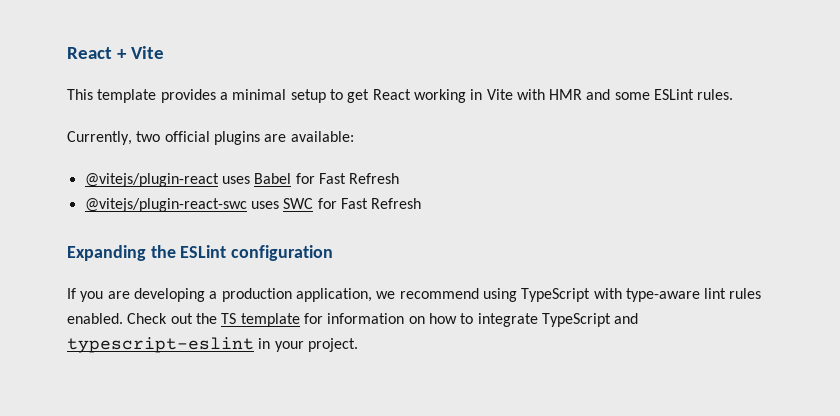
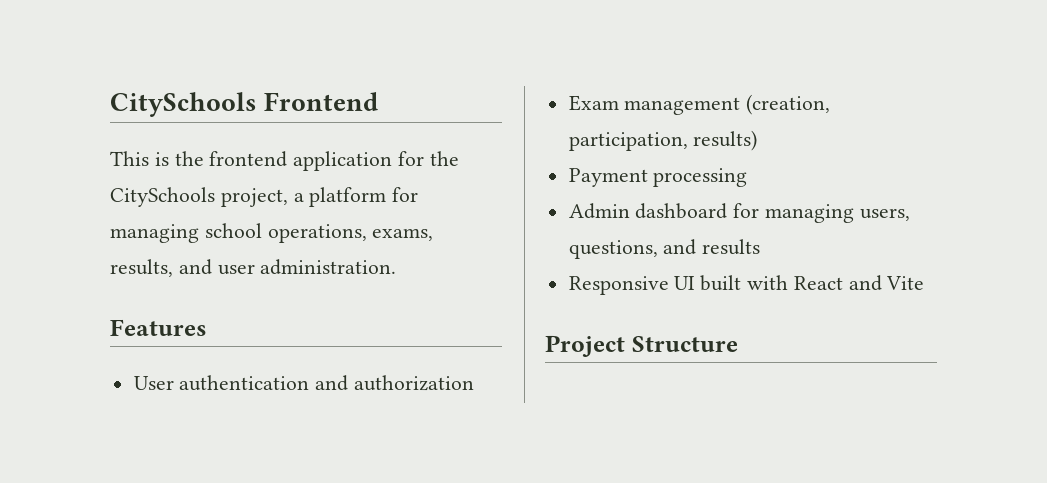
- React + Vite
- This template provides a minimal setup to get React working in Vite with HMR and some ESLint rules.
- Currently, two official plugins are available:
- @vitejs/plugin-react uses Babel for Fast Refresh
- @vitejs/plugin-react-swc uses SWC for Fast Refresh
- Expanding the ESLint configuration
- If you are developing a production application, we recommend using TypeScript with type-aware lint rules enabled. Check out the TS template for information on how to integrate TypeScript and typescript-eslint in your project.
+ CitySchools Frontend
+ This is the frontend application for the CitySchools project, a platform for managing school operations, exams, results, and user administration.
+ Features
+ User authentication and authorization
+ Exam management (creation, participation, results)
+ Payment processing
+ Admin dashboard for managing users, questions, and results
+ Responsive UI built with React and Vite
+ Project Structure

